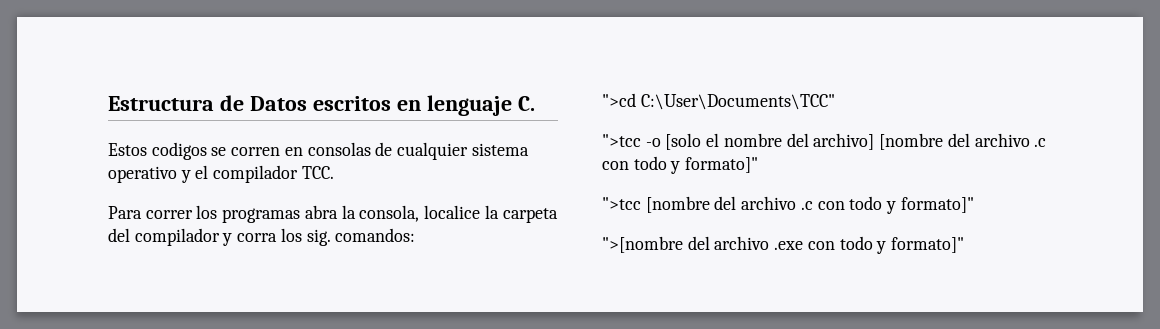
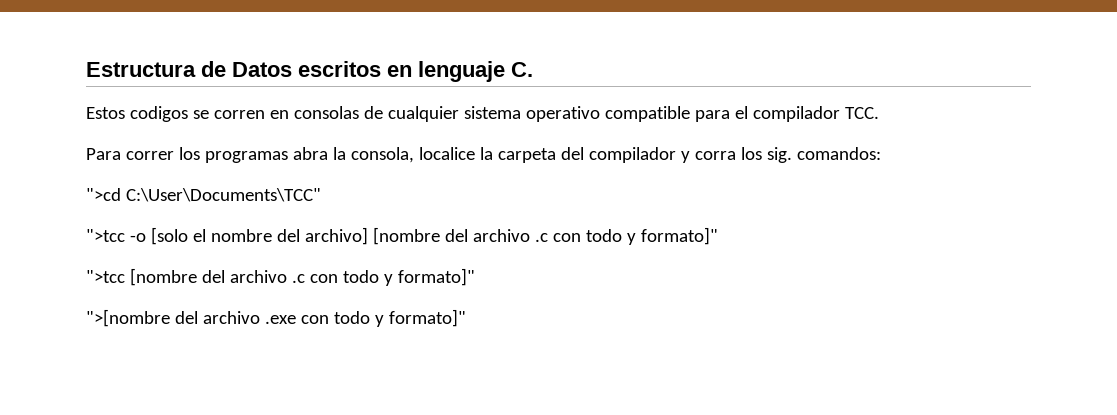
- Estos codigos se corren en consolas de cualquier sistema operativo y el compilador TCC.
+ Estos codigos se corren en consolas de cualquier sistema operativo compatible para el compilador TCC.

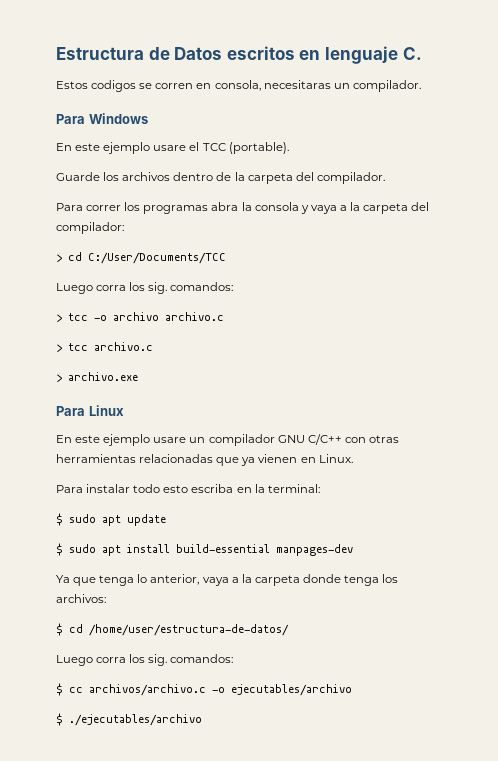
- Estos codigos se corren en consolas de cualquier sistema operativo compatible para el compilador TCC.
+ Estos codigos se corren en consola, necesitaras un compilador.
+ Para Windows
+ En este ejemplo usare el TCC (portable).
+ Guarde los archivos dentro de la carpeta del compilador.
- Para correr los programas abra la consola, localice la carpeta del compilador y corra los sig. comandos:
- ">cd C:\User\Documents\TCC"
- ">tcc -o [solo el nombre del archivo] [nombre del archivo .c con todo y formato]"
- ">tcc [nombre del archivo .c con todo y formato]"
- ">[nombre del archivo .exe con todo y formato]"
+ Para correr los programas abra la consola y vaya a la carpeta del compilador:
+ > cd C:/User/Documents/TCC
+ Luego corra los sig. comandos:
+ > tcc -o archivo archivo.c
+ > tcc archivo.c
+ > archivo.exe
+ Para Linux
+ En este ejemplo usare un compilador GNU C/C++ con otras herramientas relacionadas que ya vienen en Linux.
+ Para instalar todo esto escriba en la terminal:
+ $ sudo apt update
+ $ sudo apt install build-essential manpages-dev
+ Ya que tenga lo anterior, vaya a la carpeta donde tenga los archivos:
+ $ cd /home/user/estructura-de-datos/
+ Luego corra los sig. comandos:
+ $ cc archivos/archivo.c -o ejecutables/archivo
+ $ ./ejecutables/archivo

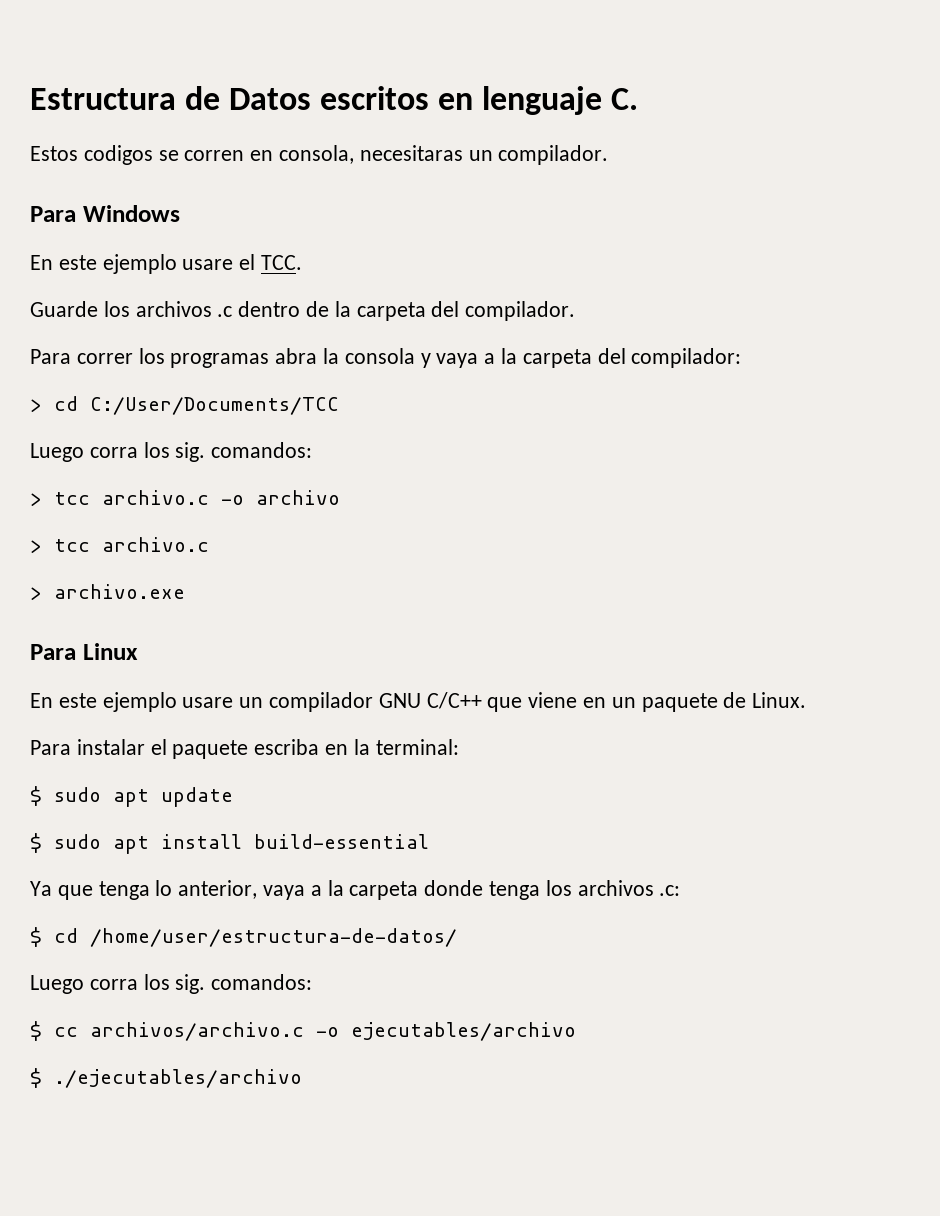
- En este ejemplo usare el TCC (portable).
+ En este ejemplo usare el TCC.
- Guarde los archivos dentro de la carpeta del compilador.
+ Guarde los archivos .c dentro de la carpeta del compilador.
- > tcc -o archivo archivo.c
+ > tcc archivo.c -o archivo
- En este ejemplo usare un compilador GNU C/C++ con otras herramientas relacionadas que ya vienen en Linux.
+ En este ejemplo usare un compilador GNU C/C++ que viene en un paquete de Linux.
- Para instalar todo esto escriba en la terminal:
+ Para instalar el paquete escriba en la terminal:
- $ sudo apt install build-essential manpages-dev
+ $ sudo apt install build-essential
- Ya que tenga lo anterior, vaya a la carpeta donde tenga los archivos:
+ Ya que tenga lo anterior, vaya a la carpeta donde tenga los archivos .c:

